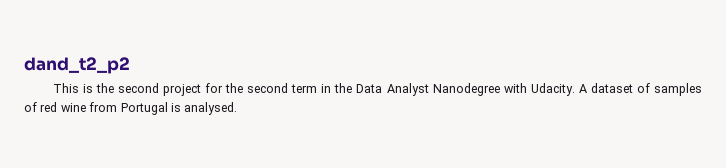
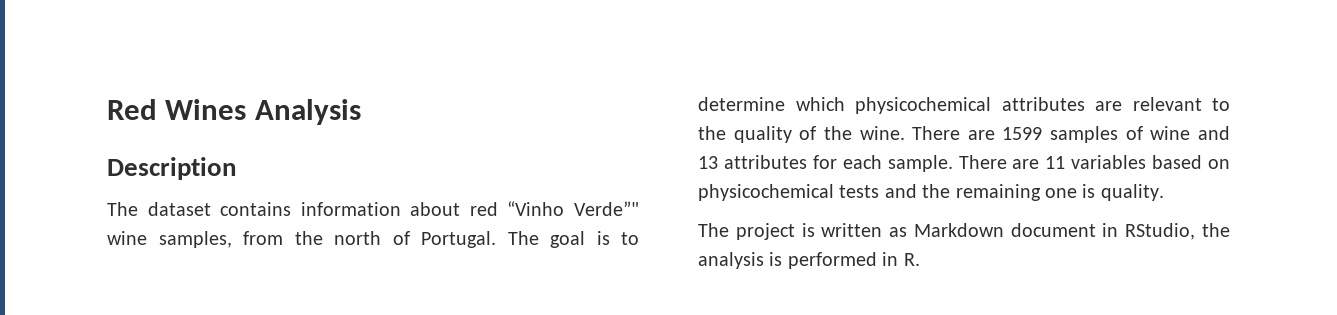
- dand_t2_p2
- This is the second project for the second term in the Data Analyst Nanodegree with Udacity. A dataset of samples of red wine from Portugal is analysed.
+ Red Wines Analysis
+ Description
+ The dataset contains information about red “Vinho Verde”" wine samples, from the north of Portugal. The goal is to determine which physicochemical attributes are relevant to the quality of the wine. There are 1599 samples of wine and 13 attributes for each sample. There are 11 variables based on physicochemical tests and the remaining one is quality.
+ The project is written as Markdown document in RStudio, the analysis is performed in R.

